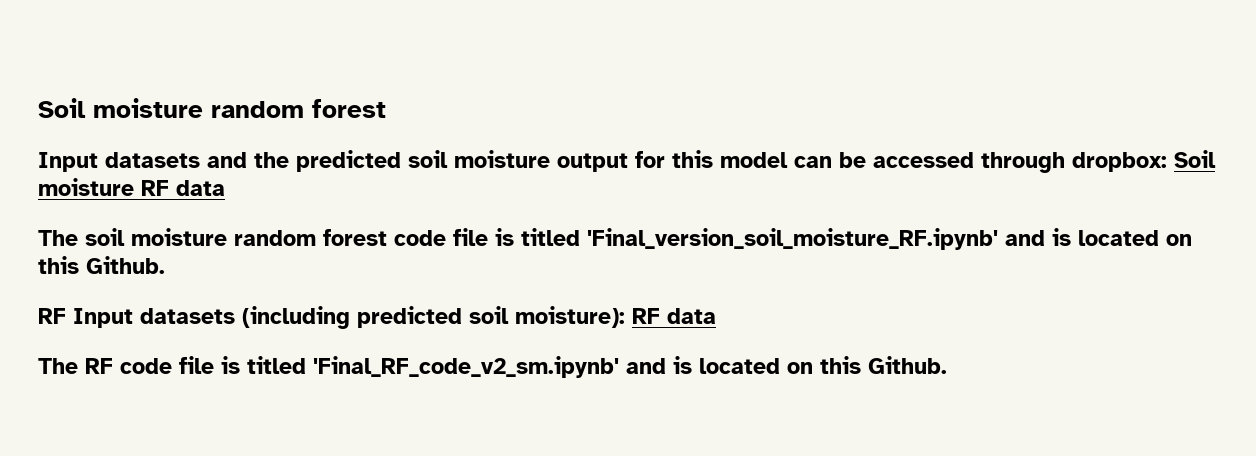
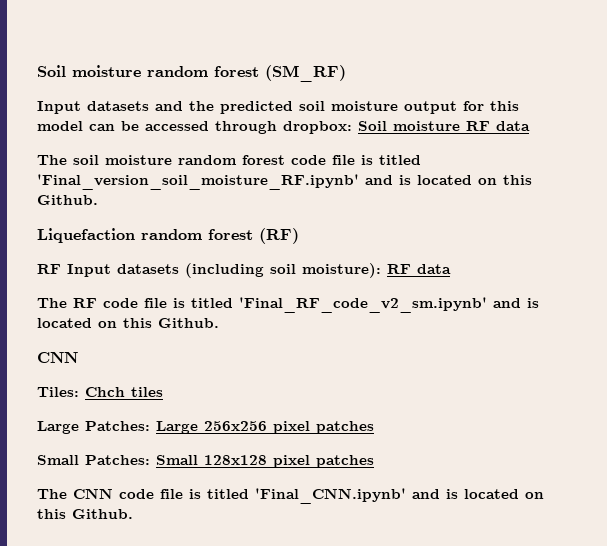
- Soil moisture random forest
+ Soil moisture random forest (SM_RF)
+ Liquefaction random forest (RF)
- RF Input datasets (including predicted soil moisture): RF data
+ RF Input datasets (including soil moisture): RF data
  The RF code file is titled 'Final_RF_code_v2_sm.ipynb' and is located on this Github.
+ CNN
+ Tiles: Chch tiles
+ Large Patches: Large 256x256 pixel patches
+ Small Patches: Small 128x128 pixel patches
+ The CNN code file is titled 'Final_CNN.ipynb' and is located on this Github.

